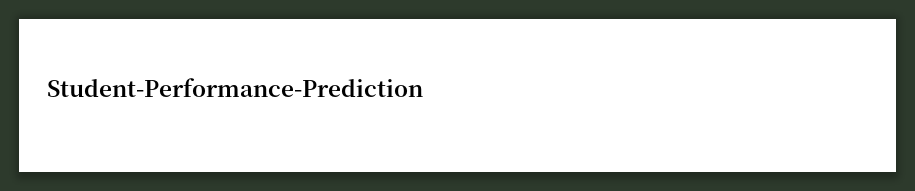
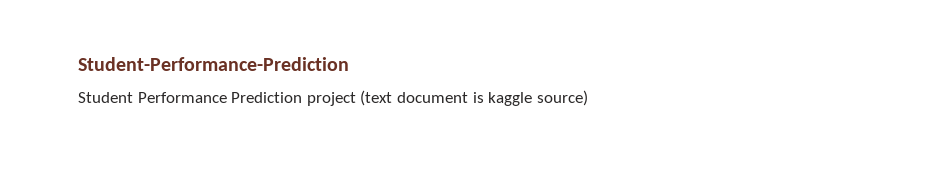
+ Student Performance Prediction project (text document is kaggle source)

